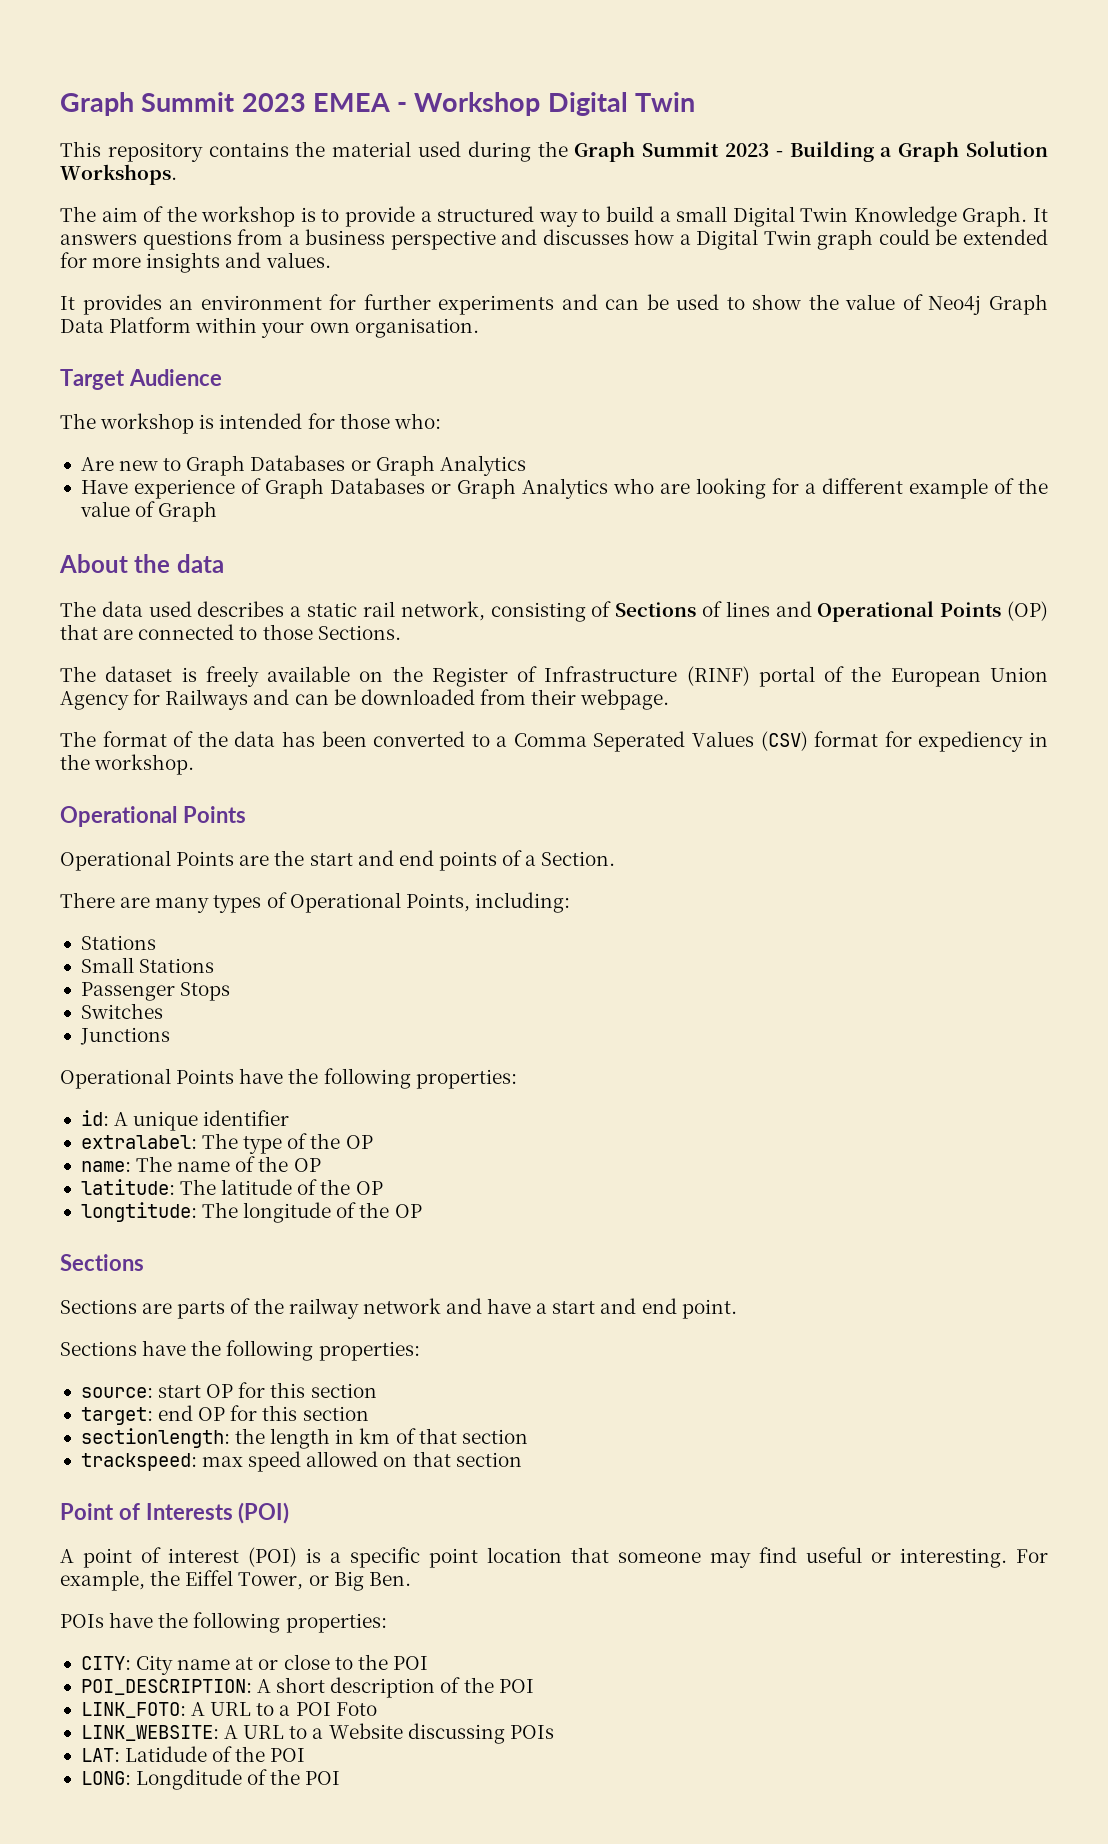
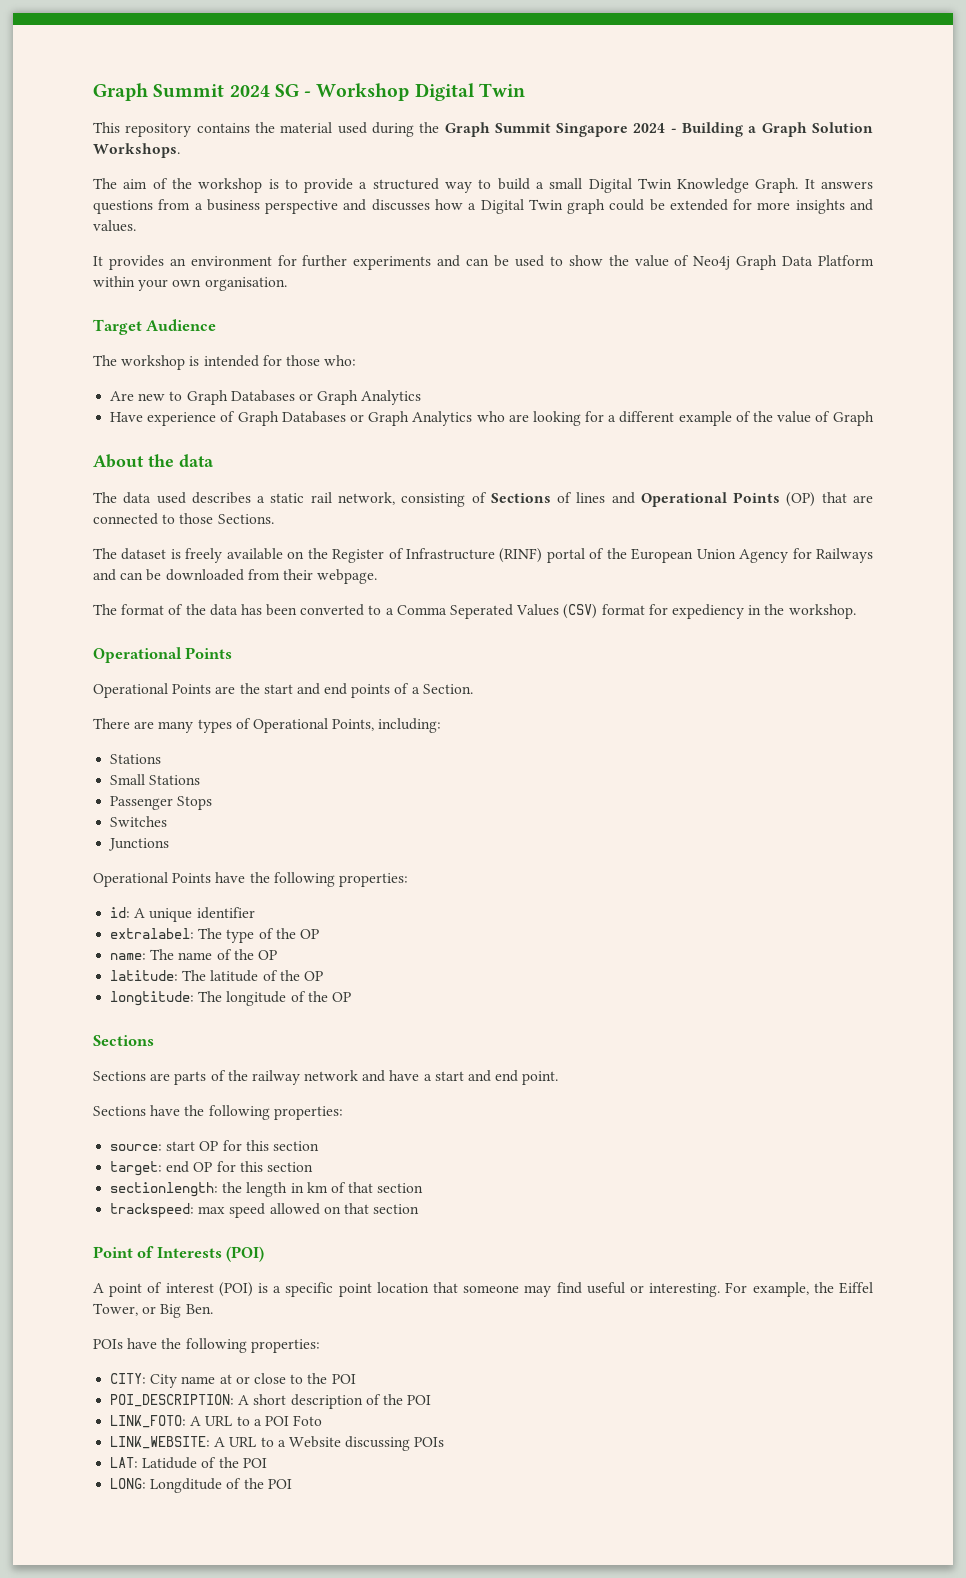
- Graph Summit 2023 EMEA - Workshop Digital Twin
+ Graph Summit 2024 SG - Workshop Digital Twin
- This repository contains the material used during the Graph Summit 2023 - Building a Graph Solution Workshops.
+ This repository contains the material used during the Graph Summit Singapore 2024 - Building a Graph Solution Workshops.

